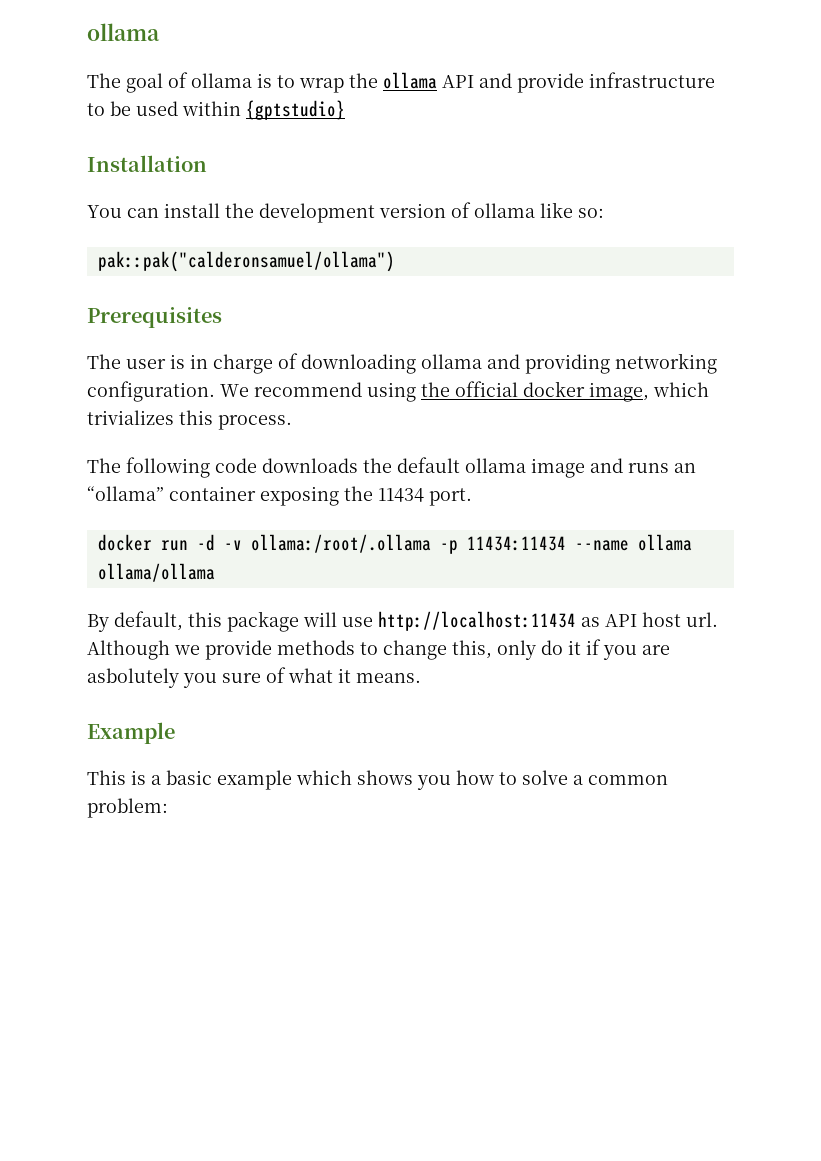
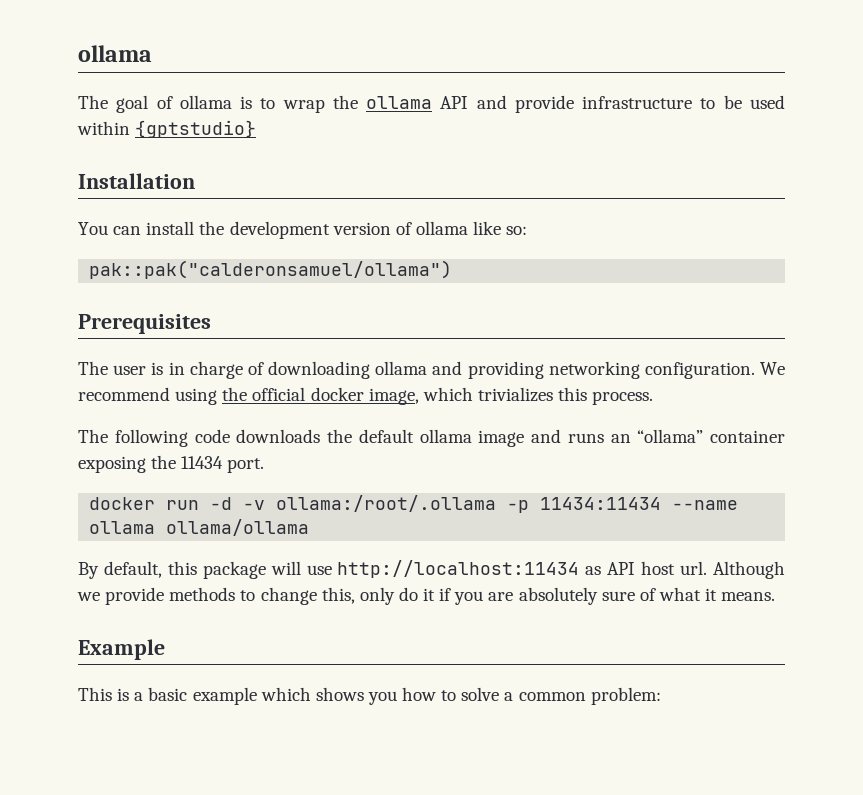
- Although we provide methods to change this, only do it if you are asbolutely you sure of what it means.
+ Although we provide methods to change this, only do it if you are absolutely sure of what it means.

